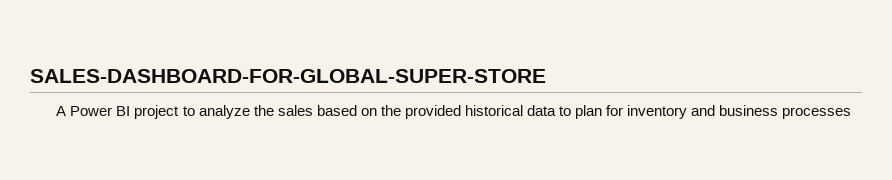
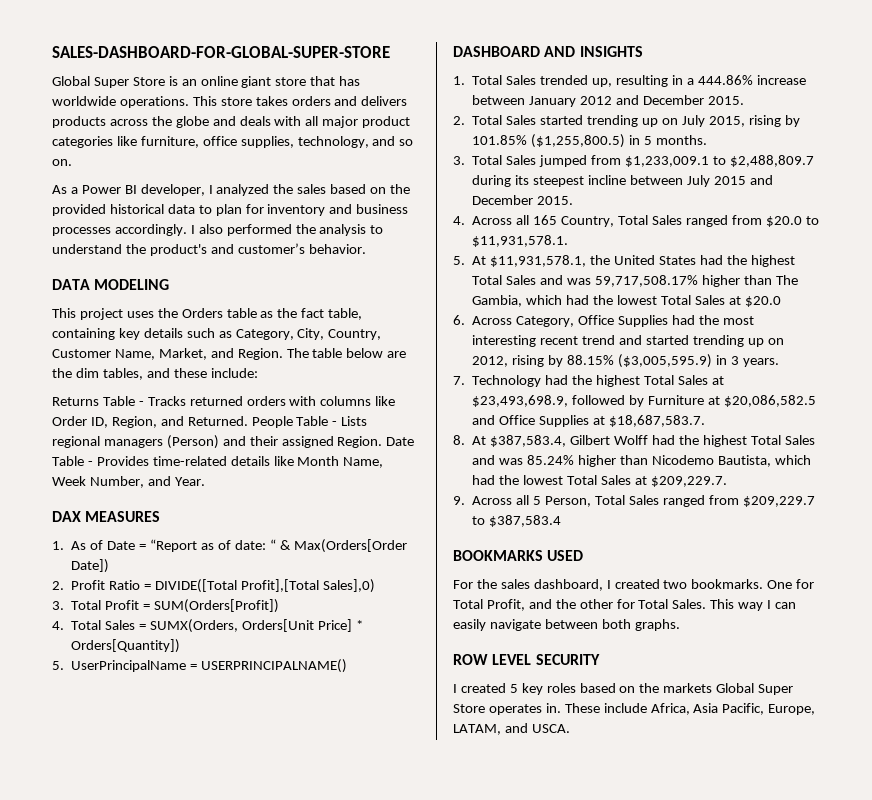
- A Power BI project to analyze the sales based on the provided historical data to plan for inventory and business processes
+ Global Super Store is an online giant store that has worldwide operations. This store takes orders and delivers products across the globe and deals with all major product categories like furniture, office supplies, technology, and so on.
+ As a Power BI developer, I analyzed the sales based on the provided historical data to plan for inventory and business processes accordingly. I also performed the analysis to understand the product's and customer’s behavior.
+ DATA MODELING
+ This project uses the Orders table as the fact table, containing key details such as Category, City, Country, Customer Name, Market, and Region. The table below are the dim tables, and these include:
+ Returns Table - Tracks returned orders with columns like Order ID, Region, and Returned. People Table - Lists regional managers (Person) and their assigned Region. Date Table - Provides time-related details like Month Name, Week Number, and Year.
+ DAX MEASURES
+ 1. As of Date = “Report as of date: “ & Max(Orders[Order Date])
+ 2. Profit Ratio = DIVIDE([Total Profit],[Total Sales],0)
+ 3. Total Profit = SUM(Orders[Profit])
+ 4. Total Sales = SUMX(Orders, Orders[Unit Price] * Orders[Quantity])
+ 5. UserPrincipalName = USERPRINCIPALNAME()
+ DASHBOARD AND INSIGHTS
+ 1. Total Sales trended up, resulting in a 444.86% increase between January 2012 and December 2015.
+ 2. Total Sales started trending up on July 2015, rising by 101.85% ($1,255,800.5) in 5 months.
+ 3. Total Sales jumped from $1,233,009.1 to $2,488,809.7 during its steepest incline between July 2015 and December 2015.
+ 4. Across all 165 Country, Total Sales ranged from $20.0 to $11,931,578.1.
+ 5. At $11,931,578.1, the United States had the highest Total Sales and was 59,717,508.17% higher than The Gambia, which had the lowest Total Sales at $20.0
+ 6. Across Category, Office Supplies had the most interesting recent trend and started trending up on 2012, rising by 88.15% ($3,005,595.9) in 3 years.
+ 7. Technology had the highest Total Sales at $23,493,698.9, followed by Furniture at $20,086,582.5 and Office Supplies at $18,687,583.7.
+ 8. At $387,583.4, Gilbert Wolff had the highest Total Sales and was 85.24% higher than Nicodemo Bautista, which had the lowest Total Sales at $209,229.7.
+ 9. Across all 5 Person, Total Sales ranged from $209,229.7 to $387,583.4
+ BOOKMARKS USED
+ For the sales dashboard, I created two bookmarks. One for Total Profit, and the other for Total Sales. This way I can easily navigate between both graphs.
+ ROW LEVEL SECURITY
+ I created 5 key roles based on the markets Global Super Store operates in. These include Africa, Asia Pacific, Europe, LATAM, and USCA.

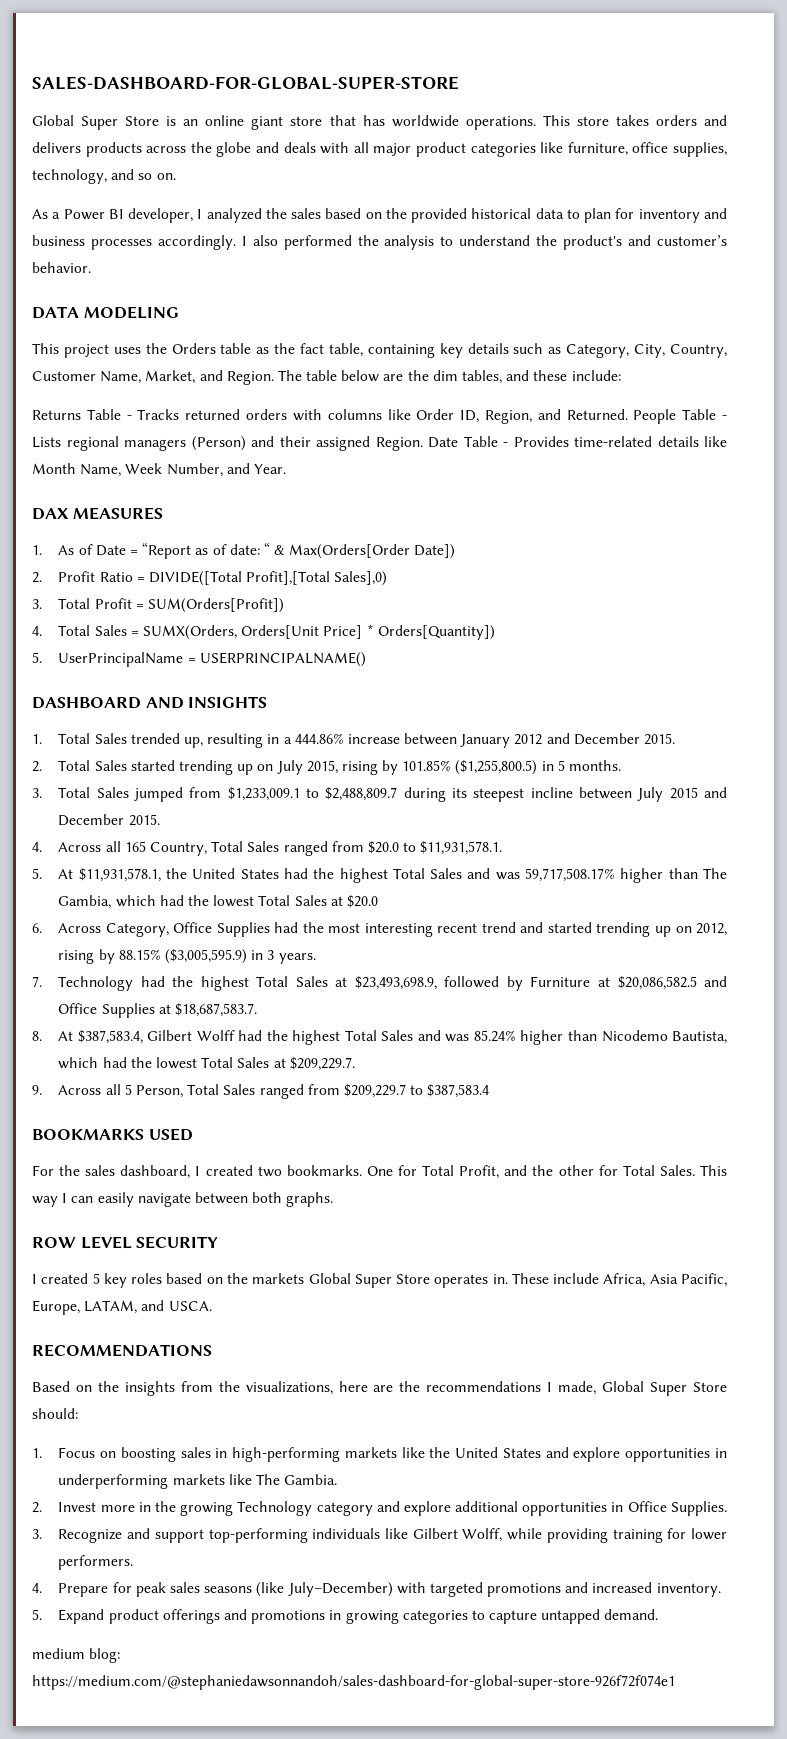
+ RECOMMENDATIONS
+ Based on the insights from the visualizations, here are the recommendations I made, Global Super Store should:
+ 1. Focus on boosting sales in high-performing markets like the United States and explore opportunities in underperforming markets like The Gambia.
+ 2. Invest more in the growing Technology category and explore additional opportunities in Office Supplies.
+ 3. Recognize and support top-performing individuals like Gilbert Wolff, while providing training for lower performers.
+ 4. Prepare for peak sales seasons (like July–December) with targeted promotions and increased inventory.
+ 5. Expand product offerings and promotions in growing categories to capture untapped demand.
+ medium blog: https://medium.com/@stephaniedawsonnandoh/sales-dashboard-for-global-super-store-926f72f074e1

